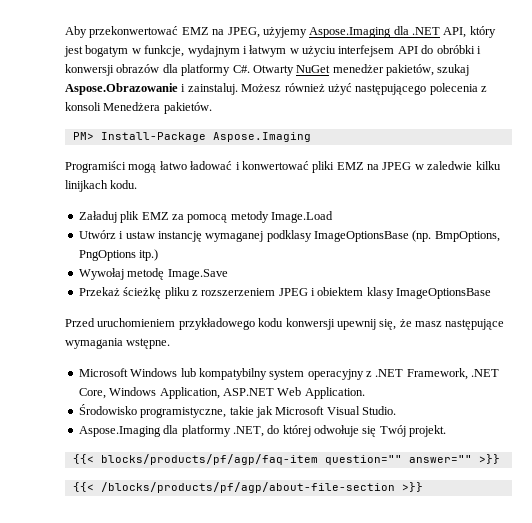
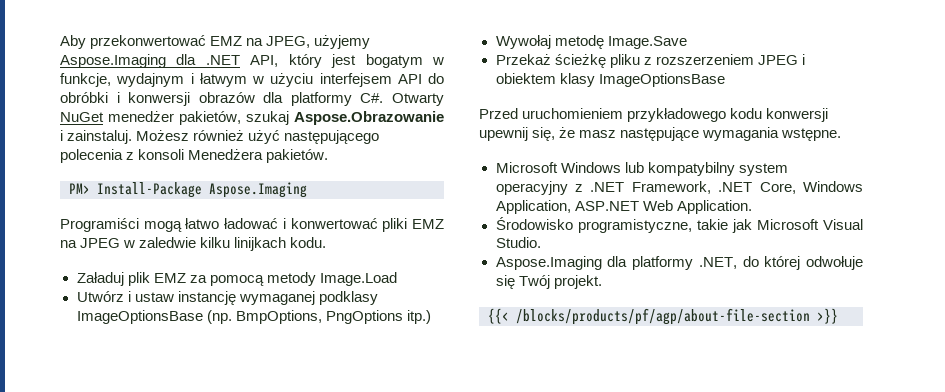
- {{< blocks/products/pf/agp/faq-item question="" answer="" >}}

